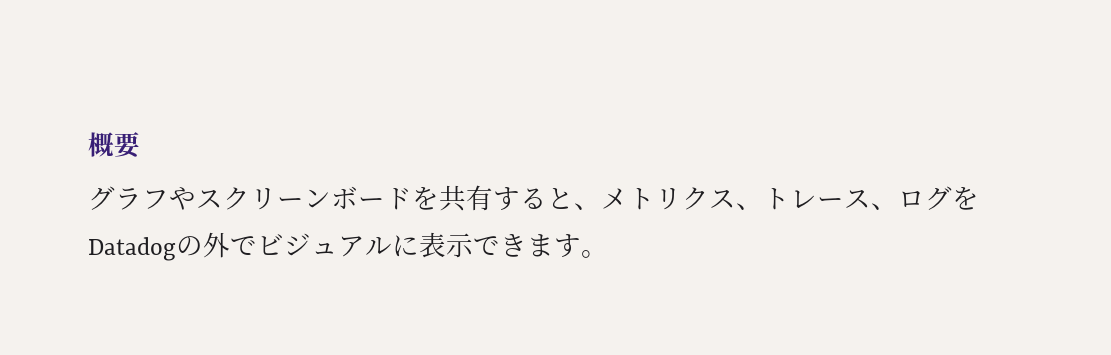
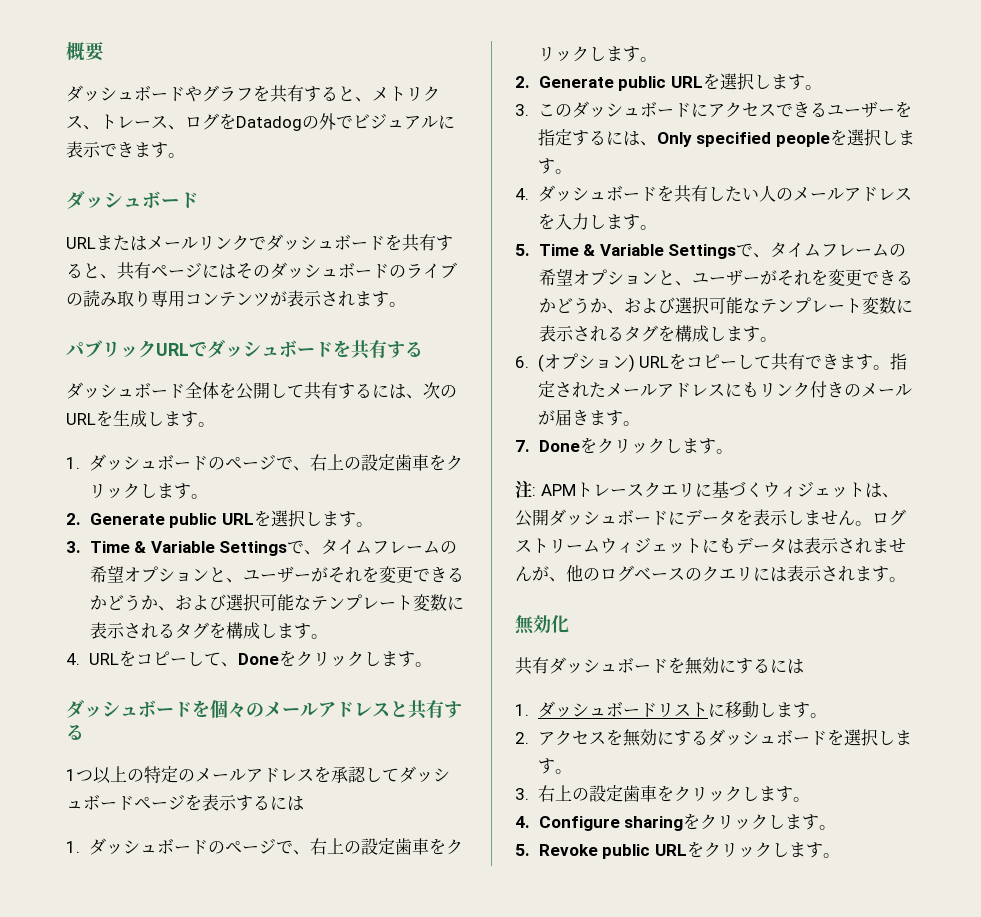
- グラフやスクリーンボードを共有すると、メトリクス、トレース、ログをDatadogの外でビジュアルに表示できます。
+ ダッシュボードやグラフを共有すると、メトリクス、トレース、ログをDatadogの外でビジュアルに表示できます。
+ ダッシュボード
+ URLまたはメールリンクでダッシュボードを共有すると、共有ページにはそのダッシュボードのライブの読み取り専用コンテンツが表示されます。
+ パブリックURLでダッシュボードを共有する
+ ダッシュボード全体を公開して共有するには、次のURLを生成します。
+ 1.ダッシュボードのページで、右上の設定歯車をクリックします。
+ 2. Generate public URLを選択します。
+ 3. Time & Variable Settingsで、タイムフレームの希望オプションと、ユーザーがそれを変更できるかどうか、および選択可能なテンプレート変数に表示されるタグを構成します。
+ 4. URLをコピーして、Doneをクリックします。
+ ダッシュボードを個々のメールアドレスと共有する
+ 1つ以上の特定のメールアドレスを承認してダッシュボードページを表示するには
+ 1.ダッシュボードのページで、右上の設定歯車をクリックします。
+ 2. Generate public URLを選択します。
+ 3.このダッシュボードにアクセスできるユーザーを指定するには、Only specified peopleを選択します。
+ 4.ダッシュボードを共有したい人のメールアドレスを入力します。
+ 5. Time & Variable Settingsで、タイムフレームの希望オプションと、ユーザーがそれを変更できるかどうか、および選択可能なテンプレート変数に表示されるタグを構成します。
+ 6. (オプション) URLをコピーして共有できます。指定されたメールアドレスにもリンク付きのメールが届きます。
+ 7. Doneをクリックします。
+ 注: APMトレースクエリに基づくウィジェットは、公開ダッシュボードにデータを表示しません。ログストリームウィジェットにもデータは表示されませんが、他のログベースのクエリには表示されます。
+ 無効化
+ 共有ダッシュボードを無効にするには
+ 1.ダッシュボードリストに移動します。
+ 2.アクセスを無効にするダッシュボードを選択します。
+ 3.右上の設定歯車をクリックします。
+ 4. Configure sharingをクリックします。
+ 5. Revoke public URLをクリックします。

